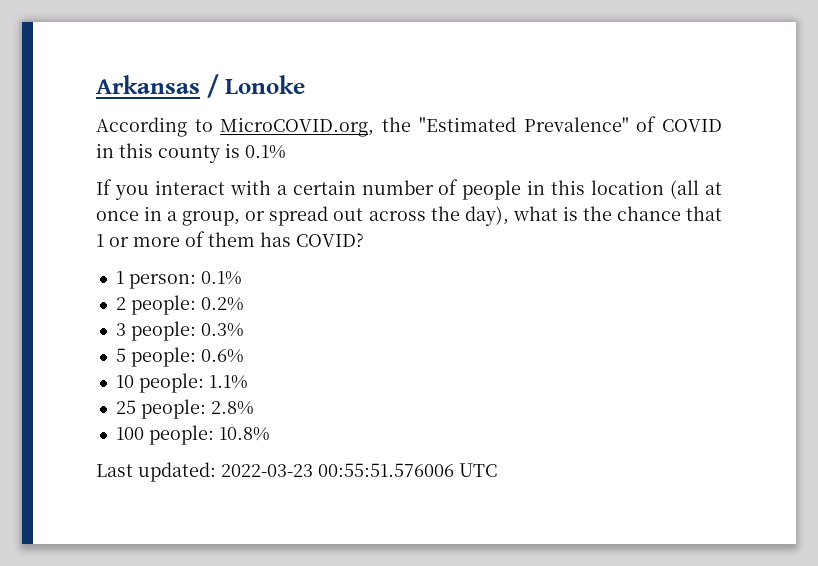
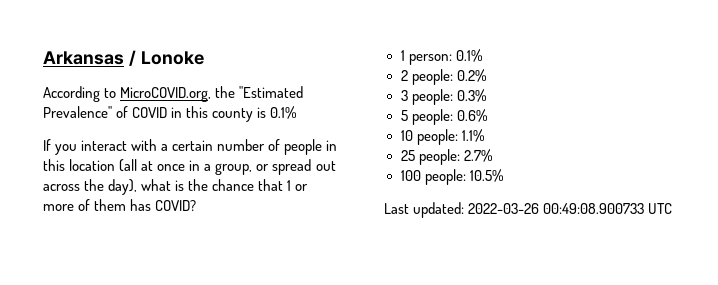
- 25 people: 2.8%
+ 25 people: 2.7%
- 100 people: 10.8%
+ 100 people: 10.5%
- Last updated: 2022-03-23 00:55:51.576006 UTC
+ Last updated: 2022-03-26 00:49:08.900733 UTC

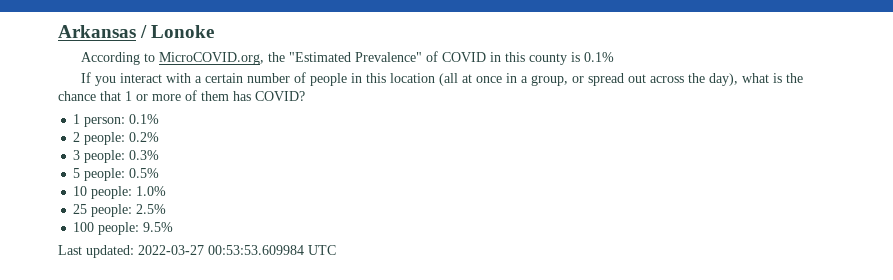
- 5 people: 0.6%
+ 5 people: 0.5%
- 10 people: 1.1%
+ 10 people: 1.0%
- 25 people: 2.7%
+ 25 people: 2.5%
- 100 people: 10.5%
+ 100 people: 9.5%
- Last updated: 2022-03-26 00:49:08.900733 UTC
+ Last updated: 2022-03-27 00:53:53.609984 UTC

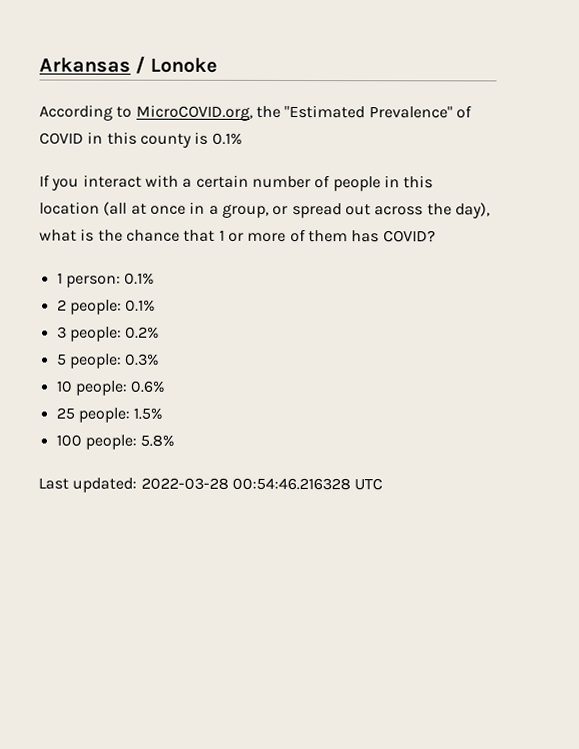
- 2 people: 0.2%
+ 2 people: 0.1%
- 3 people: 0.3%
+ 3 people: 0.2%
- 5 people: 0.5%
+ 5 people: 0.3%
- 10 people: 1.0%
+ 10 people: 0.6%
- 25 people: 2.5%
+ 25 people: 1.5%
- 100 people: 9.5%
+ 100 people: 5.8%
- Last updated: 2022-03-27 00:53:53.609984 UTC
+ Last updated: 2022-03-28 00:54:46.216328 UTC

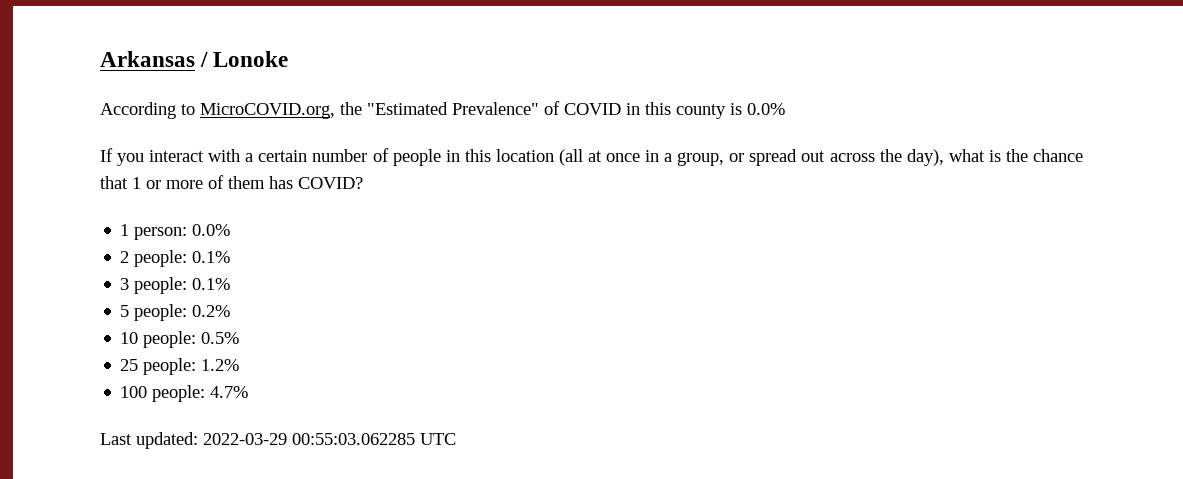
- According to MicroCOVID.org, the "Estimated Prevalence" of COVID in this county is 0.1%
+ According to MicroCOVID.org, the "Estimated Prevalence" of COVID in this county is 0.0%
- 1 person: 0.1%
+ 1 person: 0.0%
- 3 people: 0.2%
+ 3 people: 0.1%
- 5 people: 0.3%
+ 5 people: 0.2%
- 10 people: 0.6%
+ 10 people: 0.5%
- 25 people: 1.5%
+ 25 people: 1.2%
- 100 people: 5.8%
+ 100 people: 4.7%
- Last updated: 2022-03-28 00:54:46.216328 UTC
+ Last updated: 2022-03-29 00:55:03.062285 UTC

